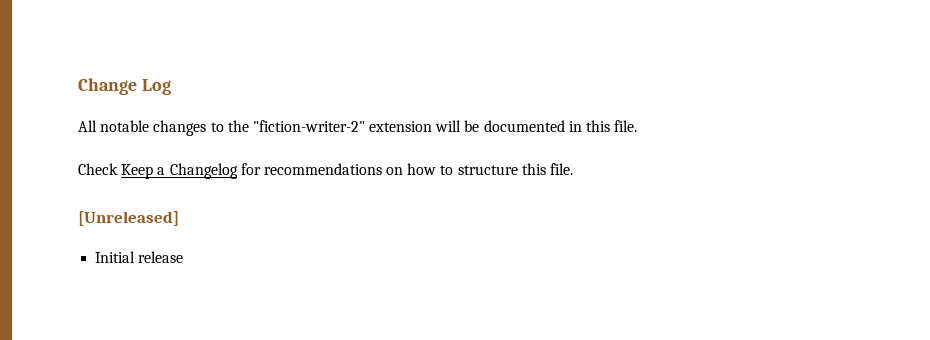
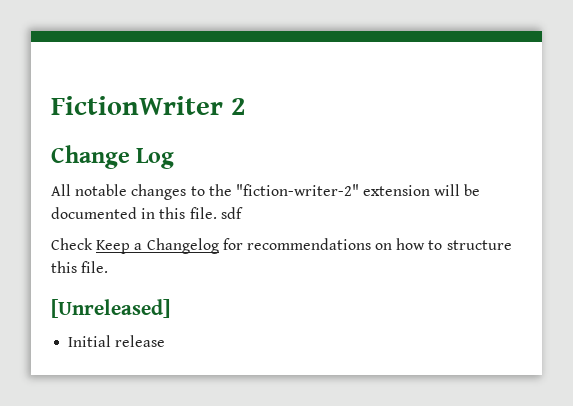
+ FictionWriter 2
- All notable changes to the "fiction-writer-2" extension will be documented in this file.
+ All notable changes to the "fiction-writer-2" extension will be documented in this file. sdf

